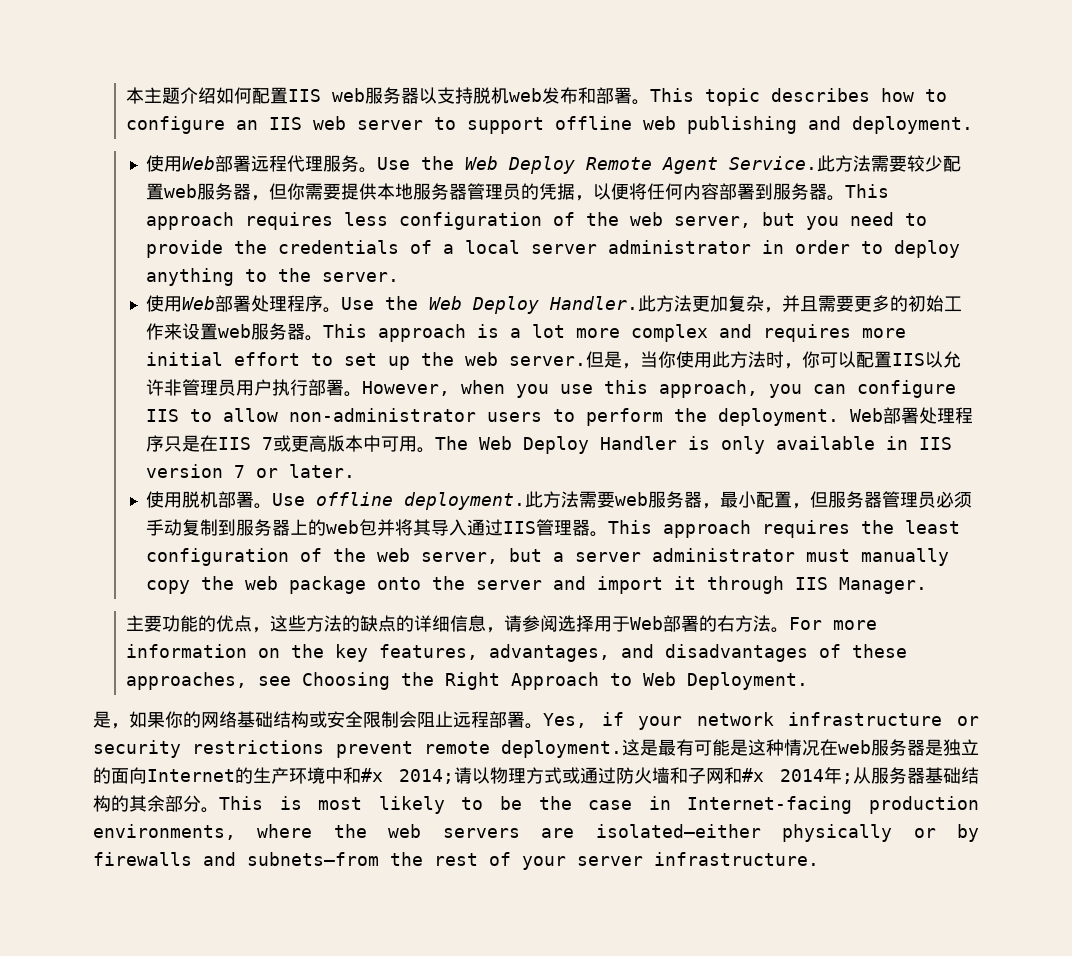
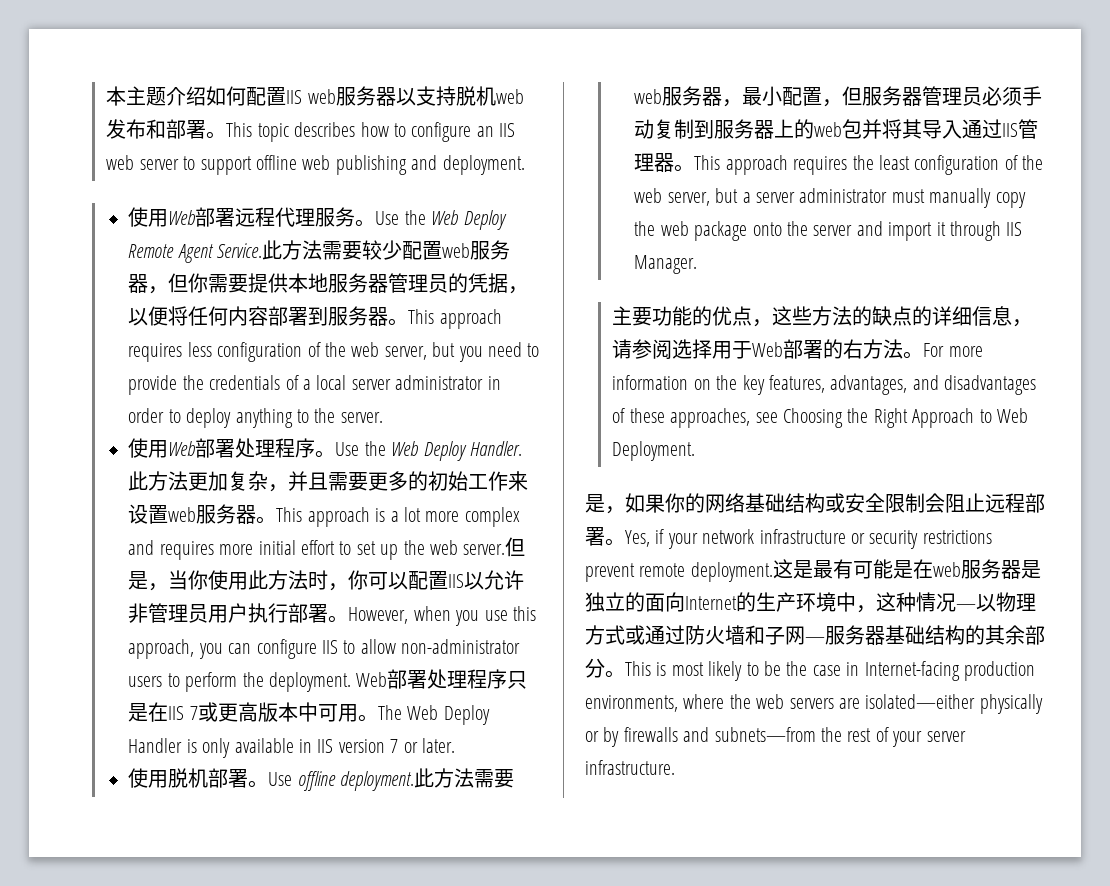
- 这是最有可能是这种情况在web服务器是独立的面向Internet的生产环境中和#x 2014;请以物理方式或通过防火墙和子网和#x 2014年;从服务器基础结构的其余部分。
+ 这是最有可能是在web服务器是独立的面向Internet的生产环境中，这种情况—以物理方式或通过防火墙和子网—服务器基础结构的其余部分。

